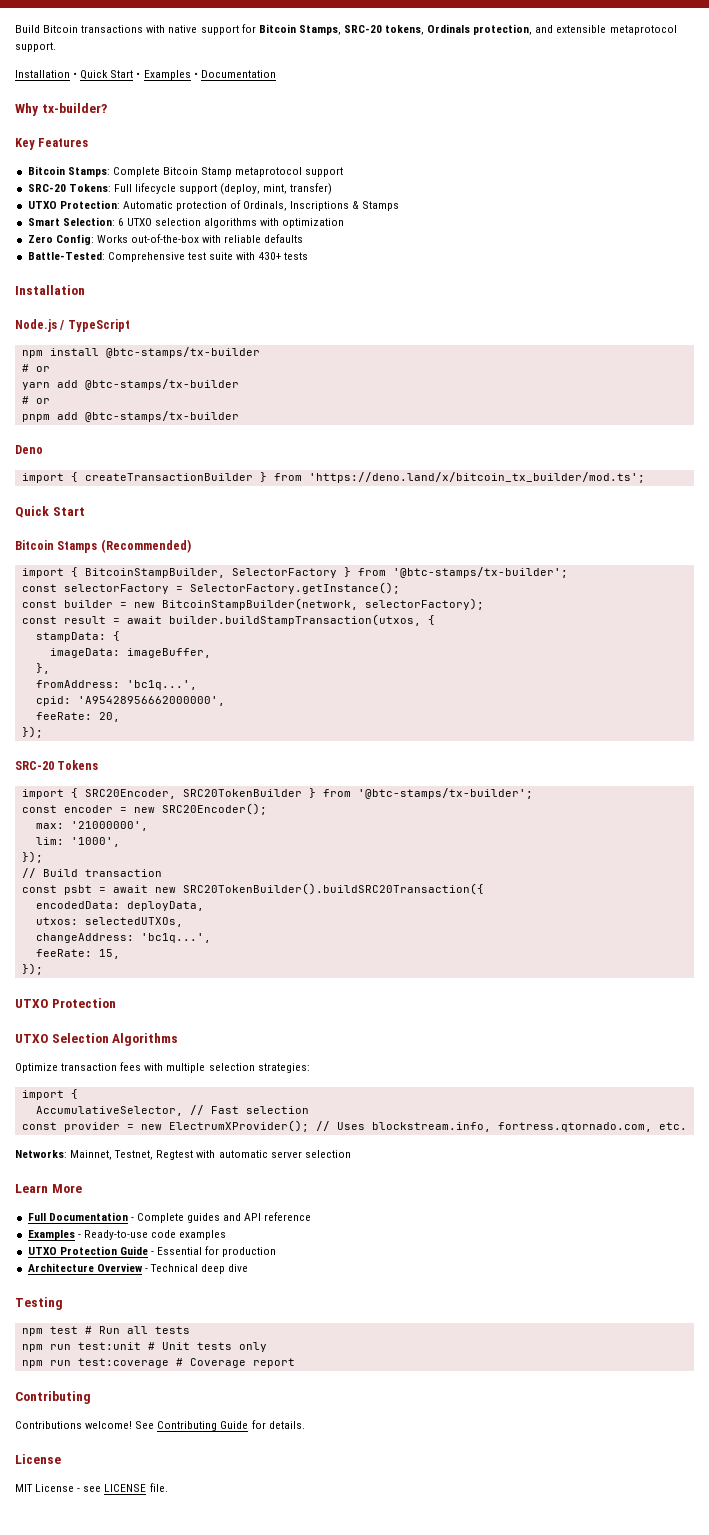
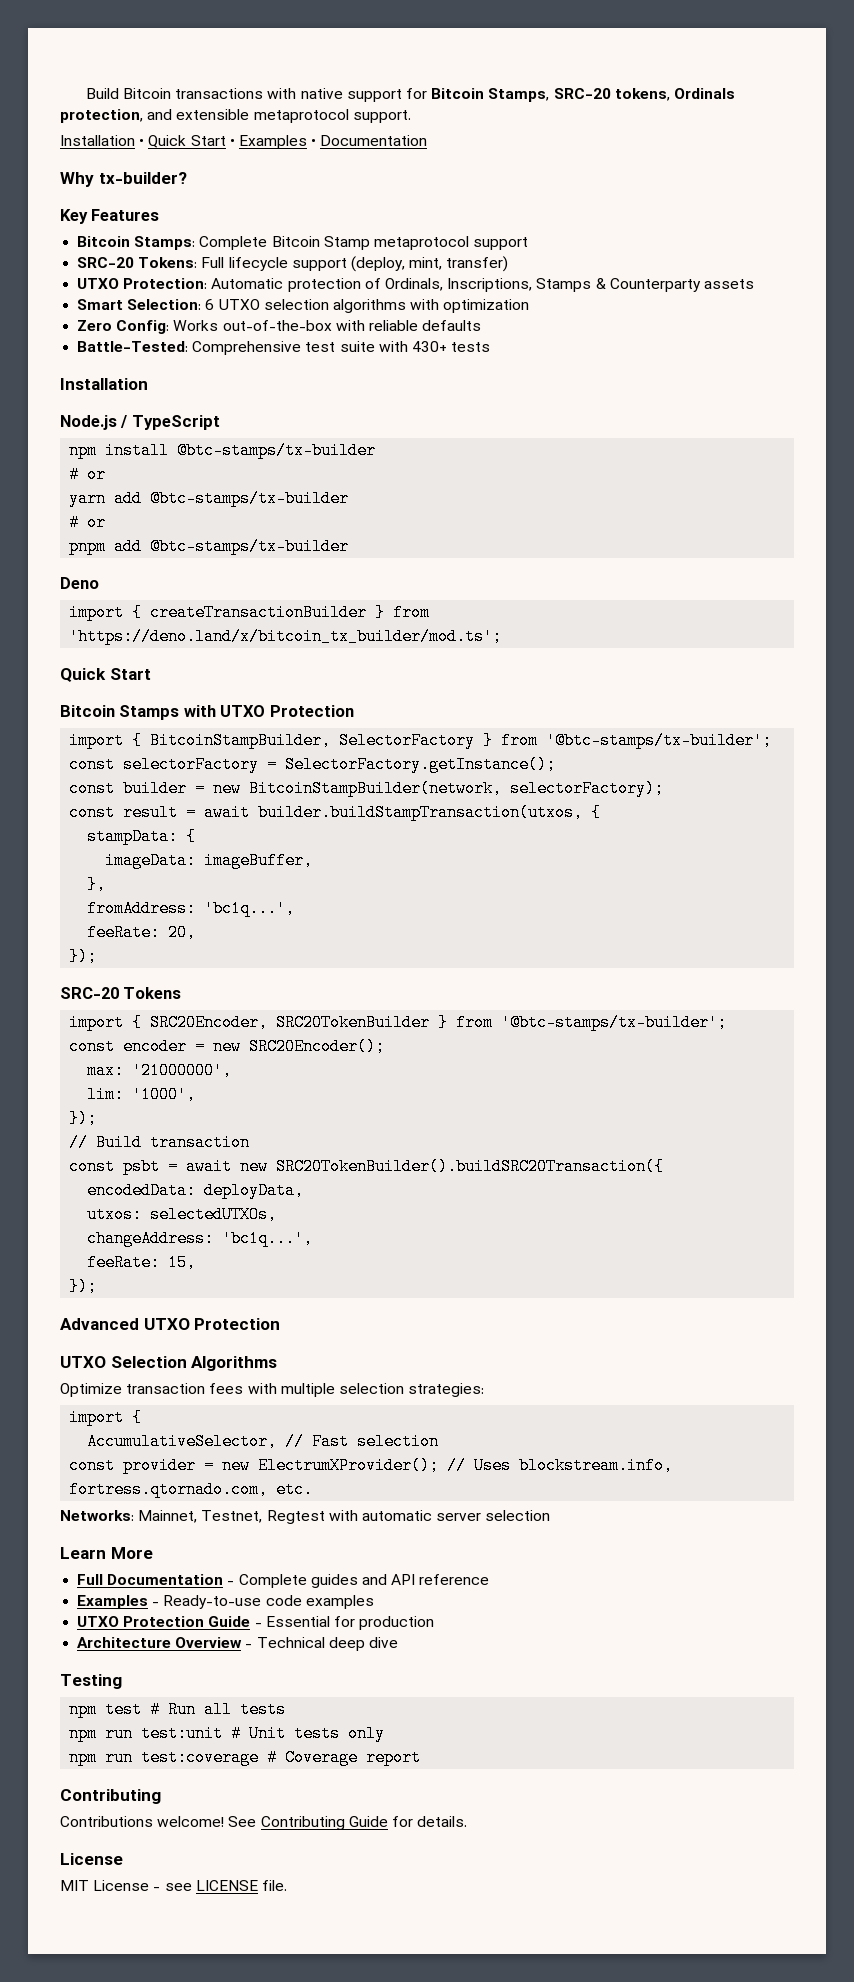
- UTXO Protection: Automatic protection of Ordinals, Inscriptions & Stamps
+ UTXO Protection: Automatic protection of Ordinals, Inscriptions, Stamps & Counterparty assets
- Bitcoin Stamps (Recommended)
+ Bitcoin Stamps with UTXO Protection
- cpid: 'A95428956662000000',
  feeRate: 15,
  });
- UTXO Protection
+ Advanced UTXO Protection

